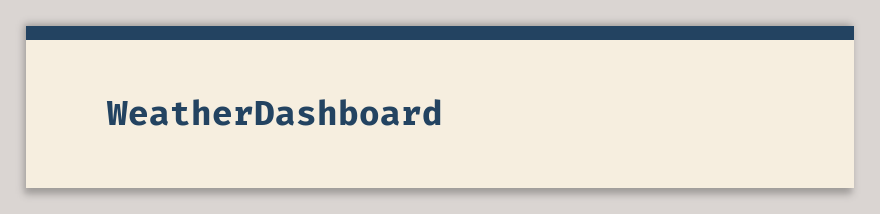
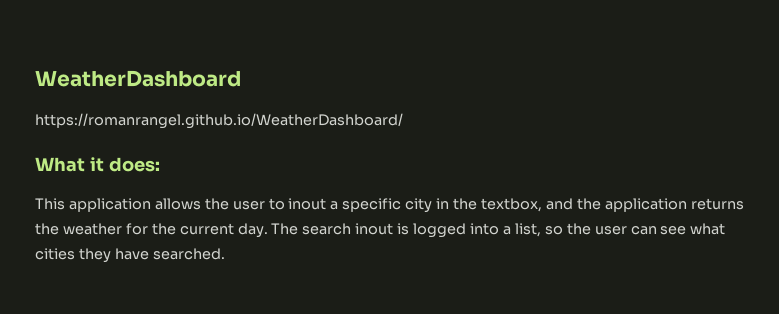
+ https://romanrangel.github.io/WeatherDashboard/
+ What it does:
+ This application allows the user to inout a specific city in the textbox, and the application returns the weather for the current day. The search inout is logged into a list, so the user can see what cities they have searched.

